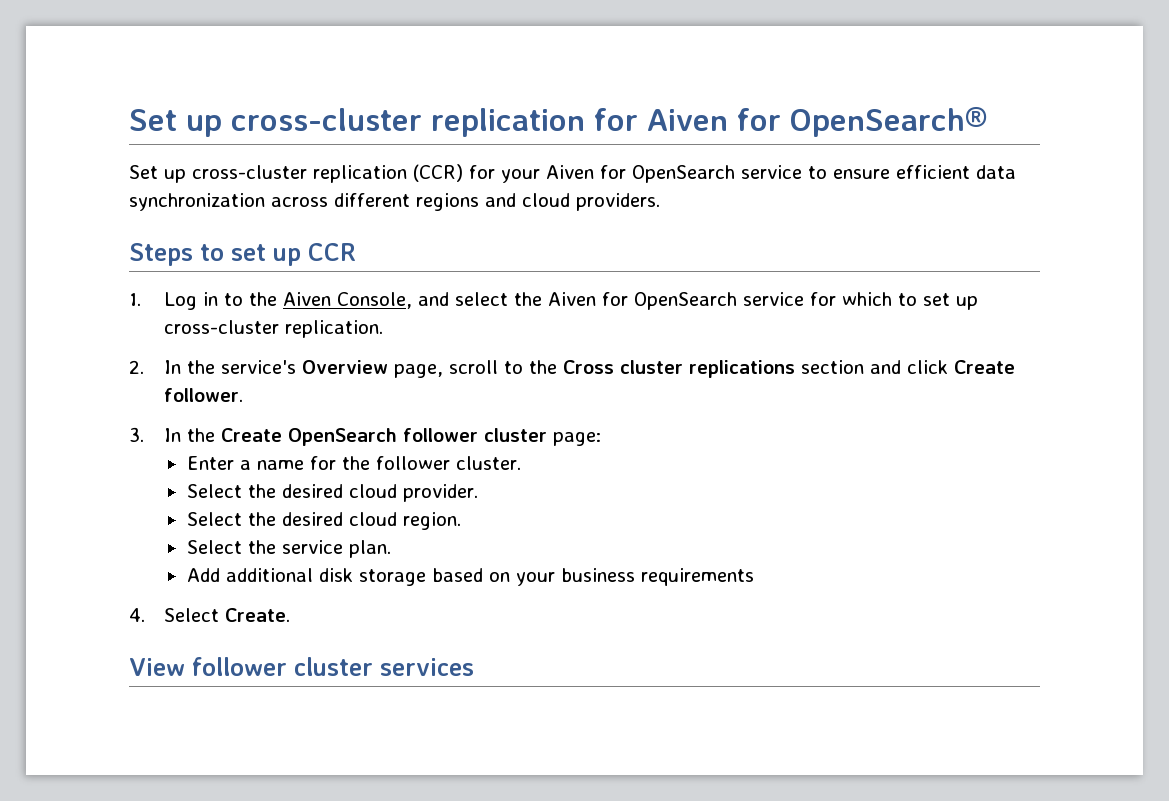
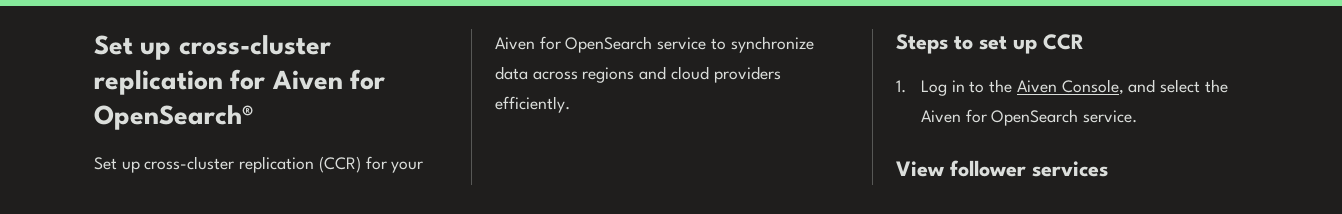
- Set up cross-cluster replication (CCR) for your Aiven for OpenSearch service to ensure efficient data synchronization across different regions and cloud providers.
+ Set up cross-cluster replication (CCR) for your Aiven for OpenSearch service to synchronize data across regions and cloud providers efficiently.
- 1. Log in to the Aiven Console, and select the Aiven for OpenSearch service for which to set up cross-cluster replication.
- 2. In the service's Overview page, scroll to the Cross cluster replications section and click Create follower.
- 3. In the Create OpenSearch follower cluster page:
- Enter a name for the follower cluster.
- Select the desired cloud provider.
- Select the desired cloud region.
- Select the service plan.
- Add additional disk storage based on your business requirements
- 4. Select Create.
+ 1. Log in to the Aiven Console, and select the Aiven for OpenSearch service.
- View follower cluster services
+ View follower services

